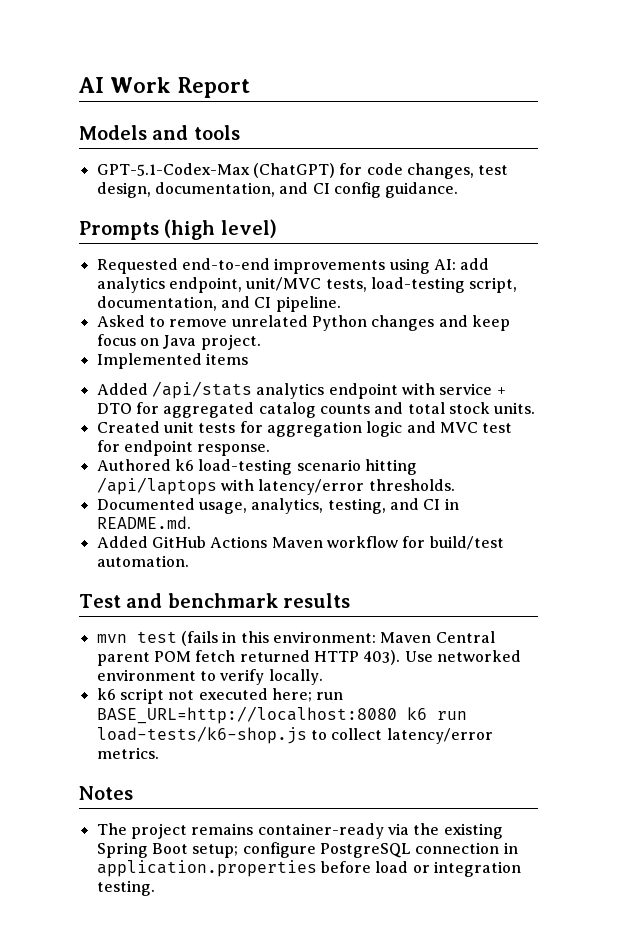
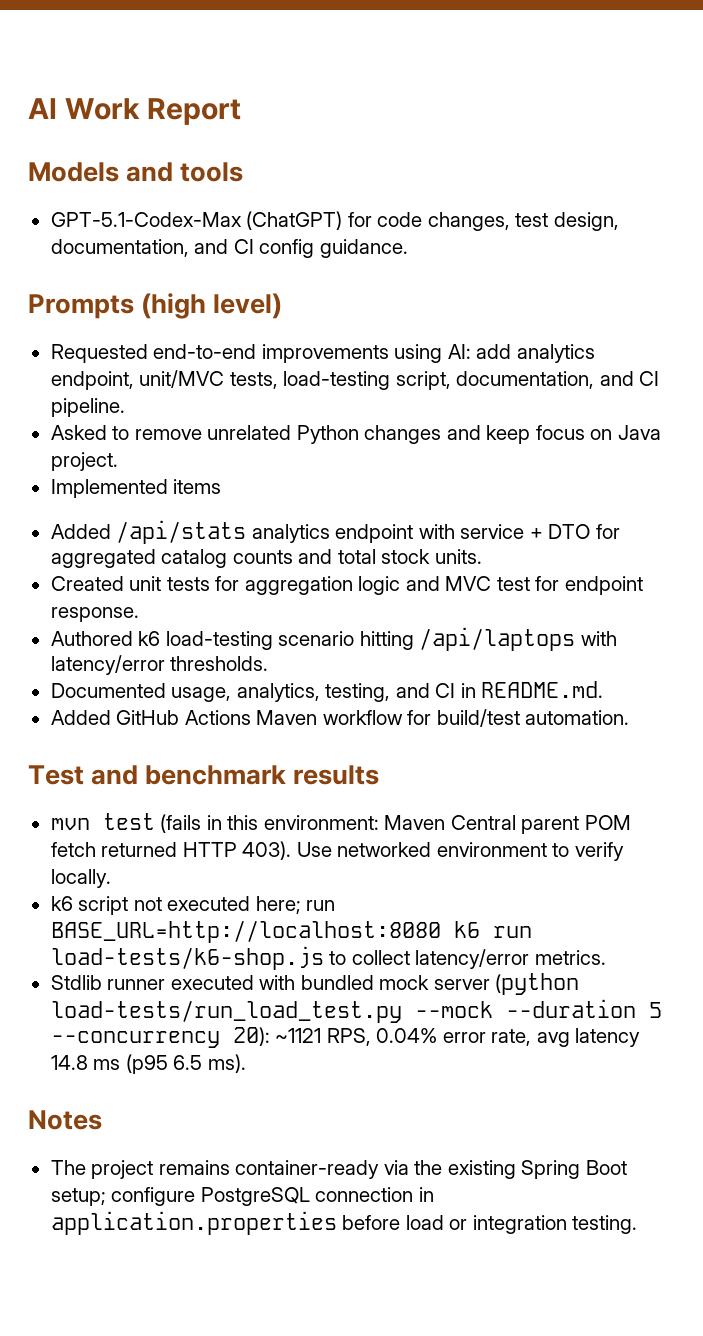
+ Stdlib runner executed with bundled mock server (python load-tests/run_load_test.py --mock --duration 5 --concurrency 20): ~1121 RPS, 0.04% error rate, avg latency 14.8 ms (p95 6.5 ms).

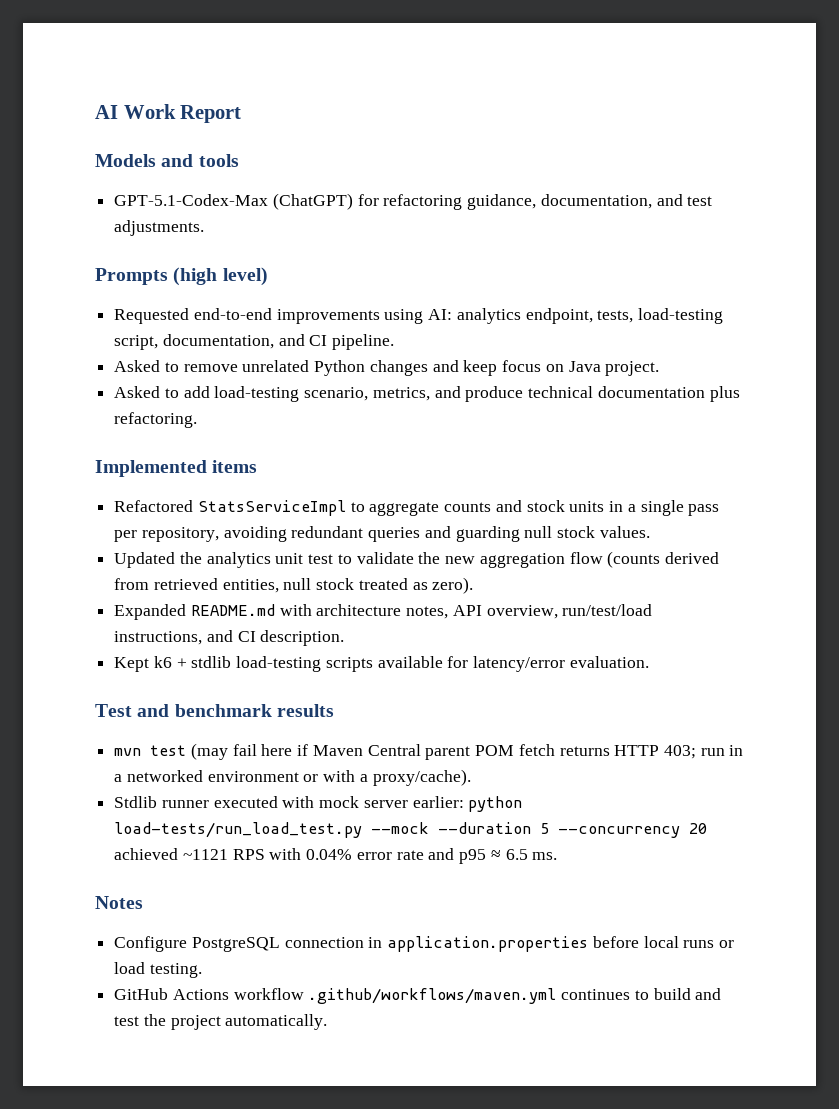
- GPT-5.1-Codex-Max (ChatGPT) for code changes, test design, documentation, and CI config guidance.
+ GPT-5.1-Codex-Max (ChatGPT) for refactoring guidance, documentation, and test adjustments.
- Requested end-to-end improvements using AI: add analytics endpoint, unit/MVC tests, load-testing script, documentation, and CI pipeline.
+ Requested end-to-end improvements using AI: analytics endpoint, tests, load-testing script, documentation, and CI pipeline.
+ Asked to add load-testing scenario, metrics, and produce technical documentation plus refactoring.
  Implemented items
- Added /api/stats analytics endpoint with service + DTO for aggregated catalog counts and total stock units.
- Created unit tests for aggregation logic and MVC test for endpoint response.
- Authored k6 load-testing scenario hitting /api/laptops with latency/error thresholds.
- Documented usage, analytics, testing, and CI in README.md.
- Added GitHub Actions Maven workflow for build/test automation.
+ Refactored StatsServiceImpl to aggregate counts and stock units in a single pass per repository, avoiding redundant queries and guarding null stock values.
+ Updated the analytics unit test to validate the new aggregation flow (counts derived from retrieved entities, null stock treated as zero).
+ Expanded README.md with architecture notes, API overview, run/test/load instructions, and CI description.
+ Kept k6 + stdlib load-testing scripts available for latency/error evaluation.
- mvn test (fails in this environment: Maven Central parent POM fetch returned HTTP 403). Use networked environment to verify locally.
- k6 script not executed here; run BASE_URL=http://localhost:8080 k6 run load-tests/k6-shop.js to collect latency/error metrics.
+ mvn test (may fail here if Maven Central parent POM fetch returns HTTP 403; run in a networked environment or with a proxy/cache).
- Stdlib runner executed with bundled mock server (python load-tests/run_load_test.py --mock --duration 5 --concurrency 20): ~1121 RPS, 0.04% error rate, avg latency 14.8 ms (p95 6.5 ms).
+ Stdlib runner executed with mock server earlier: python load-tests/run_load_test.py --mock --duration 5 --concurrency 20 achieved ~1121 RPS with 0.04% error rate and p95 ≈ 6.5 ms.
  Notes
- The project remains container-ready via the existing Spring Boot setup; configure PostgreSQL connection in application.properties before load or integration testing.
+ Configure PostgreSQL connection in application.properties before local runs or load testing.
+ GitHub Actions workflow .github/workflows/maven.yml continues to build and test the project automatically.

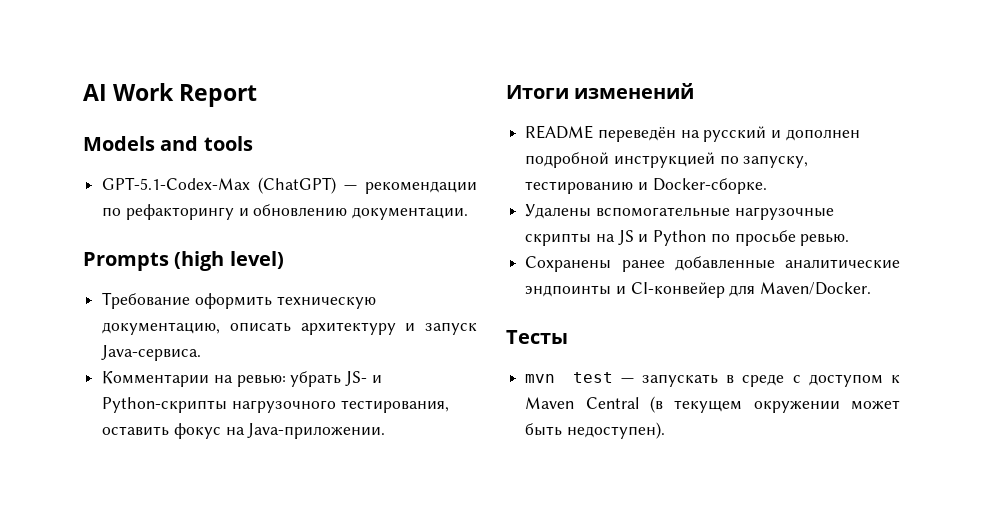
- GPT-5.1-Codex-Max (ChatGPT) for refactoring guidance, documentation, and test adjustments.
+ GPT-5.1-Codex-Max (ChatGPT) — рекомендации по рефакторингу и обновлению документации.
  Prompts (high level)
- Requested end-to-end improvements using AI: analytics endpoint, tests, load-testing script, documentation, and CI pipeline.
- Asked to remove unrelated Python changes and keep focus on Java project.
- Asked to add load-testing scenario, metrics, and produce technical documentation plus refactoring.
- Implemented items
- Refactored StatsServiceImpl to aggregate counts and stock units in a single pass per repository, avoiding redundant queries and guarding null stock values.
- Updated the analytics unit test to validate the new aggregation flow (counts derived from retrieved entities, null stock treated as zero).
- Expanded README.md with architecture notes, API overview, run/test/load instructions, and CI description.
- Kept k6 + stdlib load-testing scripts available for latency/error evaluation.
- Test and benchmark results
- mvn test (may fail here if Maven Central parent POM fetch returns HTTP 403; run in a networked environment or with a proxy/cache).
- Stdlib runner executed with mock server earlier: python load-tests/run_load_test.py --mock --duration 5 --concurrency 20 achieved ~1121 RPS with 0.04% error rate and p95 ≈ 6.5 ms.
- Notes
- Configure PostgreSQL connection in application.properties before local runs or load testing.
- GitHub Actions workflow .github/workflows/maven.yml continues to build and test the project automatically.
+ Требование оформить техническую документацию, описать архитектуру и запуск Java-сервиса.
+ Комментарии на ревью: убрать JS- и Python-скрипты нагрузочного тестирования, оставить фокус на Java-приложении.
+ Итоги изменений
+ README переведён на русский и дополнен подробной инструкцией по запуску, тестированию и Docker-сборке.
+ Удалены вспомогательные нагрузочные скрипты на JS и Python по просьбе ревью.
+ Сохранены ранее добавленные аналитические эндпоинты и CI-конвейер для Maven/Docker.
+ Тесты
+ mvn test — запускать в среде с доступом к Maven Central (в текущем окружении может быть недоступен).

